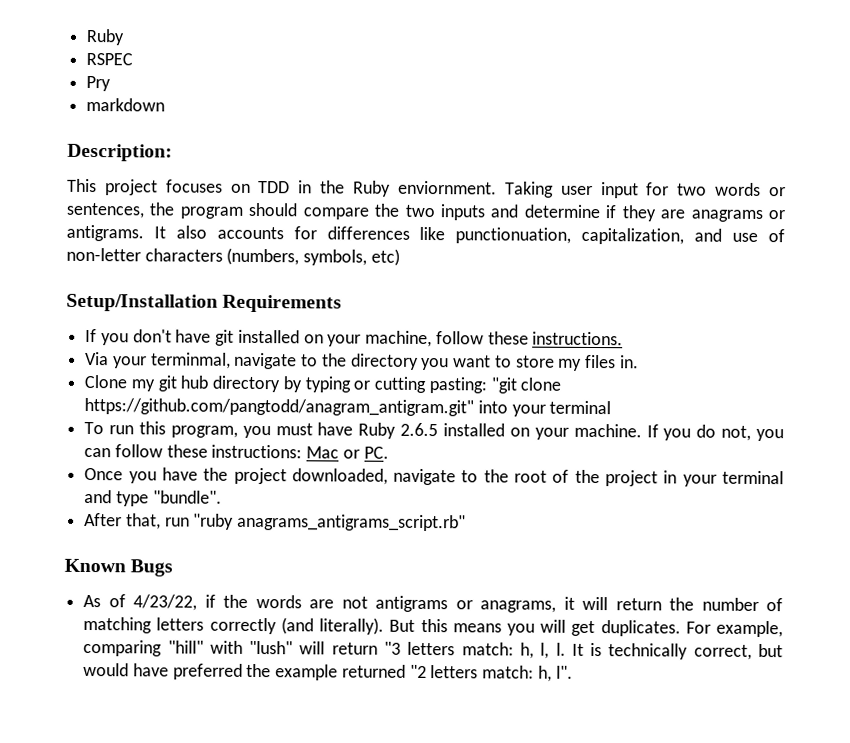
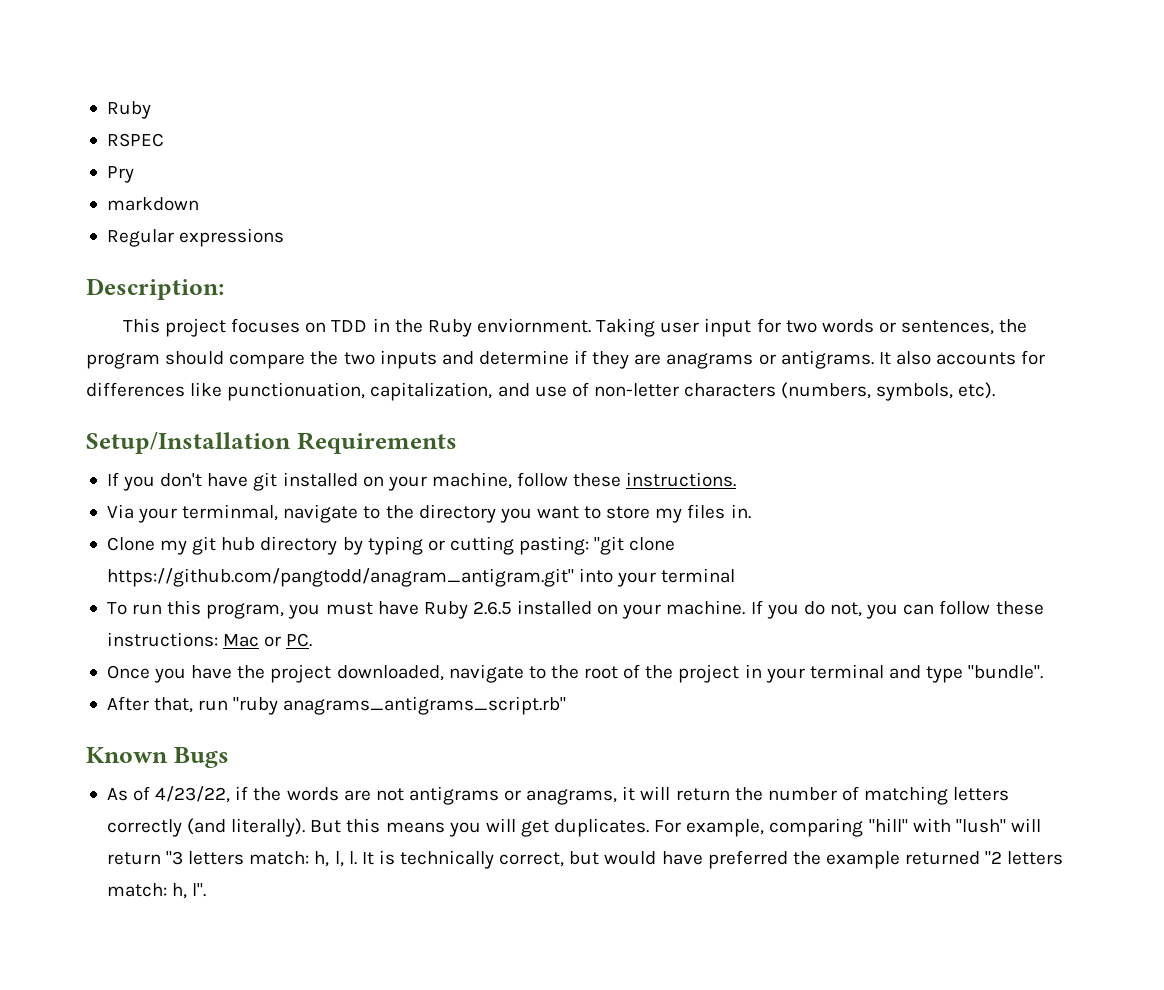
+ Regular expressions
- It also accounts for differences like punctionuation, capitalization, and use of non-letter characters (numbers, symbols, etc)
+ It also accounts for differences like punctionuation, capitalization, and use of non-letter characters (numbers, symbols, etc).

